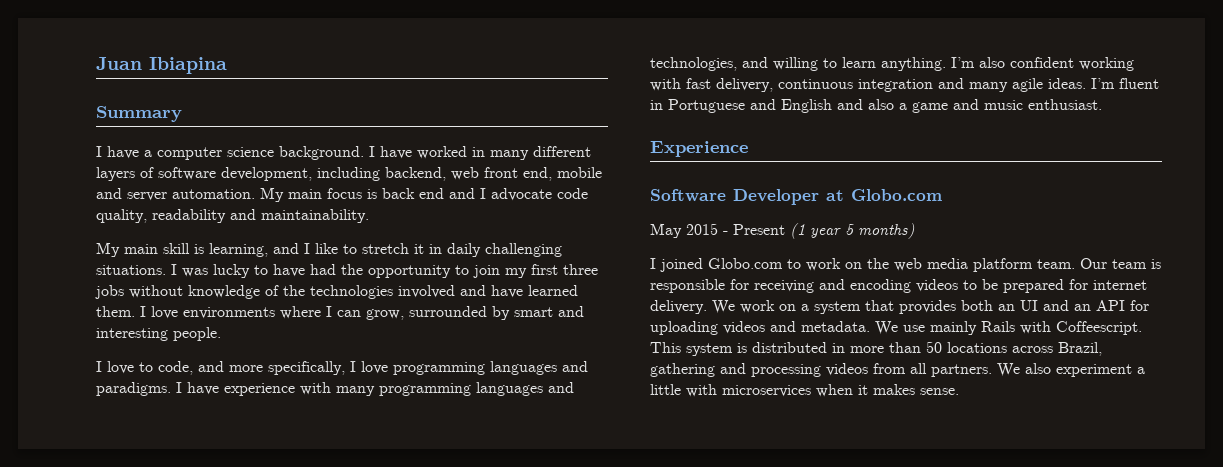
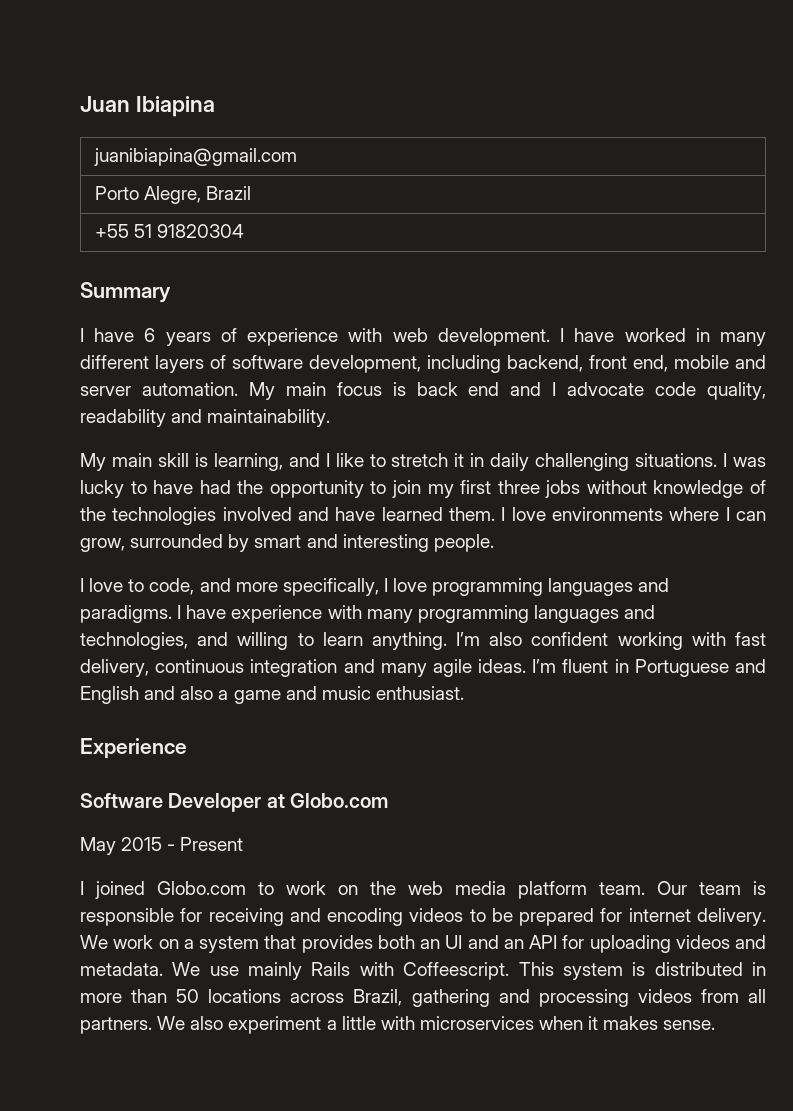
+ juanibiapina@gmail.com
+ Porto Alegre, Brazil
+ +55 51 91820304
  Summary
- I have a computer science background.
+ I have 6 years of experience with web development.
- I have worked in many different layers of software development, including backend, web front end, mobile and server automation.
+ I have worked in many different layers of software development, including backend, front end, mobile and server automation.
- May 2015 - Present (1 year 5 months)
+ May 2015 - Present

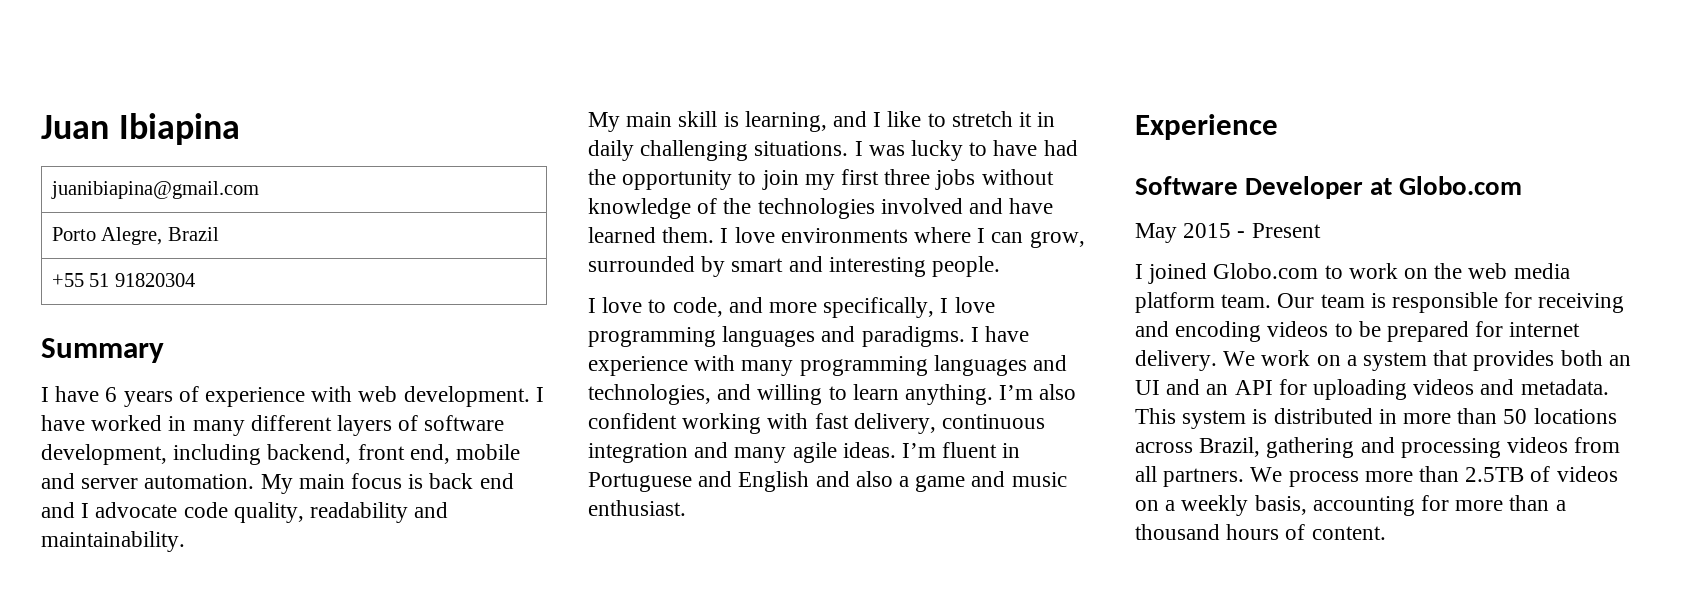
- We use mainly Rails with Coffeescript.
- We also experiment a little with microservices when it makes sense.
+ We process more than 2.5TB of videos on a weekly basis, accounting for more than a thousand hours of content.

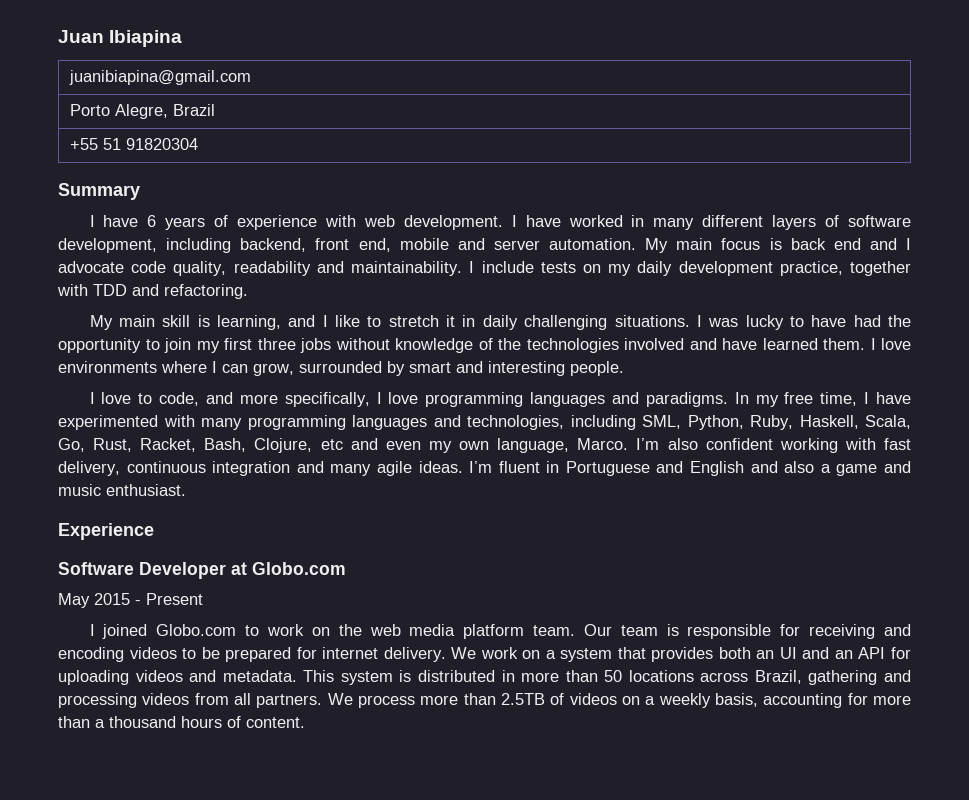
+ I include tests on my daily development practice, together with TDD and refactoring.
- I have experience with many programming languages and technologies, and willing to learn anything.
+ In my free time, I have experimented with many programming languages and technologies, including SML, Python, Ruby, Haskell, Scala, Go, Rust, Racket, Bash, Clojure, etc and even my own language, Marco.

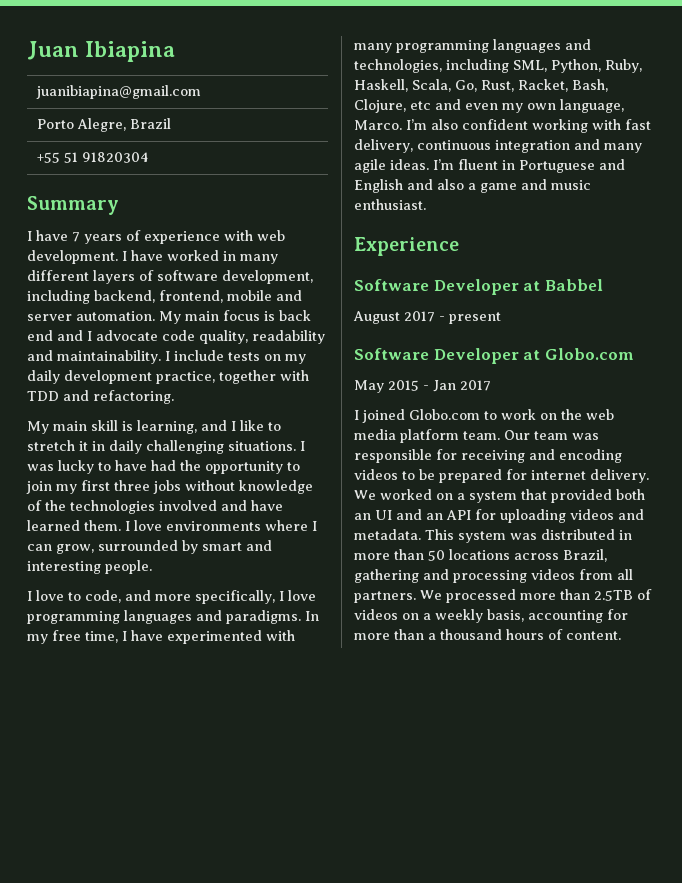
- I have 6 years of experience with web development.
+ I have 7 years of experience with web development.
- I have worked in many different layers of software development, including backend, front end, mobile and server automation.
+ I have worked in many different layers of software development, including backend, frontend, mobile and server automation.
+ Software Developer at Babbel
+ August 2017 - present
- May 2015 - Present
+ May 2015 - Jan 2017
- Our team is responsible for receiving and encoding videos to be prepared for internet delivery.
+ Our team was responsible for receiving and encoding videos to be prepared for internet delivery.
- We work on a system that provides both an UI and an API for uploading videos and metadata.
+ We worked on a system that provided both an UI and an API for uploading videos and metadata.
- This system is distributed in more than 50 locations across Brazil, gathering and processing videos from all partners.
+ This system was distributed in more than 50 locations across Brazil, gathering and processing videos from all partners.
- We process more than 2.5TB of videos on a weekly basis, accounting for more than a thousand hours of content.
+ We processed more than 2.5TB of videos on a weekly basis, accounting for more than a thousand hours of content.

